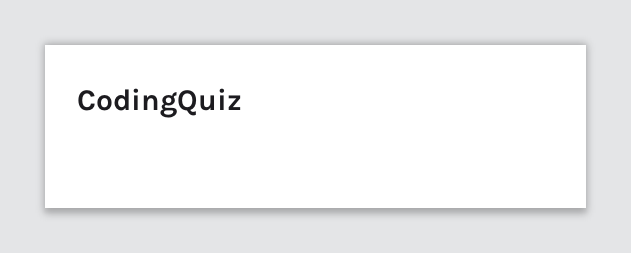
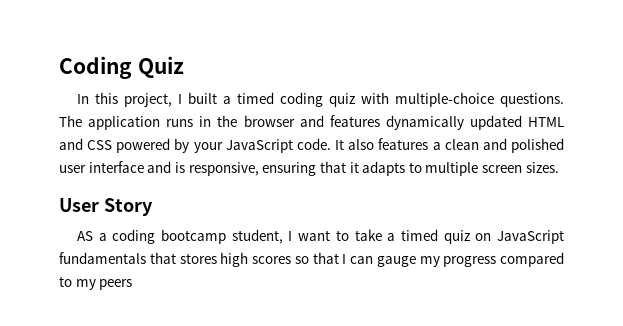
- CodingQuiz
+ Coding Quiz
+ In this project, I built a timed coding quiz with multiple-choice questions. The application runs in the browser and features dynamically updated HTML and CSS powered by your JavaScript code. It also features a clean and polished user interface and is responsive, ensuring that it adapts to multiple screen sizes.
+ User Story
+ AS a coding bootcamp student, I want to take a timed quiz on JavaScript fundamentals that stores high scores so that I can gauge my progress compared to my peers

